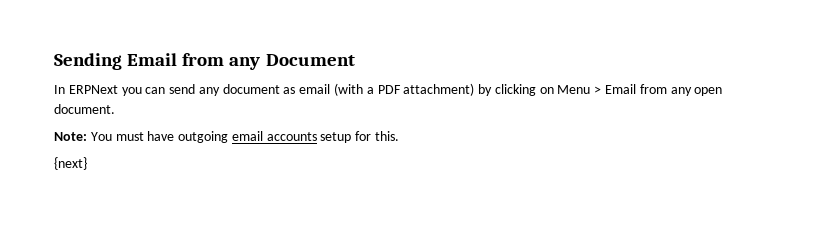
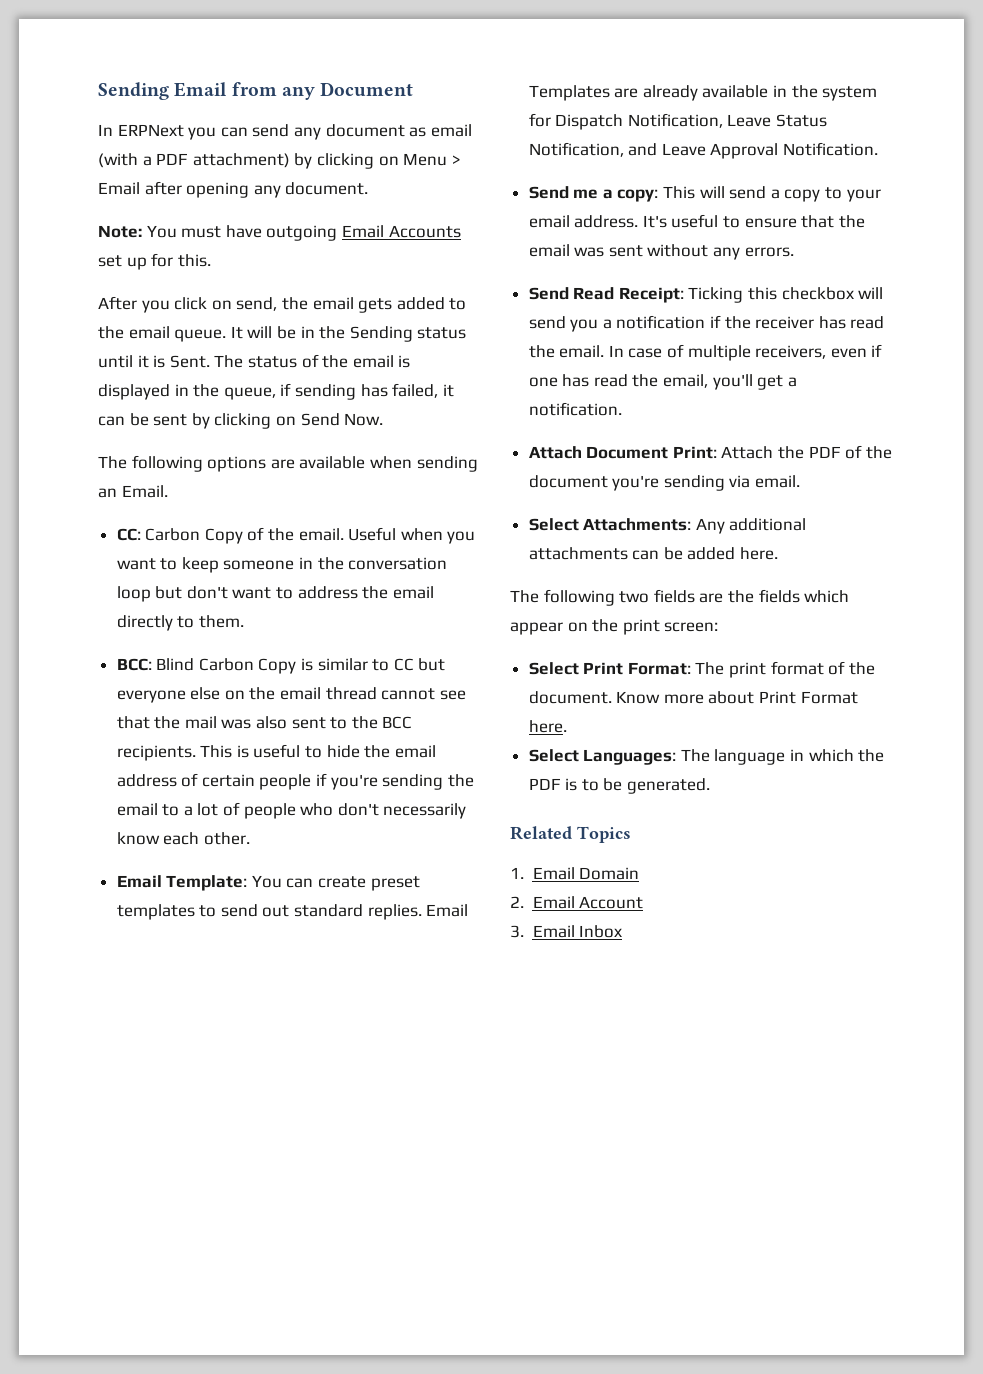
- In ERPNext you can send any document as email (with a PDF attachment) by clicking on Menu > Email from any open document.
+ In ERPNext you can send any document as email (with a PDF attachment) by clicking on Menu > Email after opening any document.
- Note: You must have outgoing email accounts setup for this.
- {next}
+ Note: You must have outgoing Email Accounts set up for this.
+ After you click on send, the email gets added to the email queue. It will be in the Sending status until it is Sent. The status of the email is displayed in the queue, if sending has failed, it can be sent by clicking on Send Now.
+ The following options are available when sending an Email.
+ CC: Carbon Copy of the email. Useful when you want to keep someone in the conversation loop but don't want to address the email directly to them.
+ BCC: Blind Carbon Copy is similar to CC but everyone else on the email thread cannot see that the mail was also sent to the BCC recipients. This is useful to hide the email address of certain people if you're sending the email to a lot of people who don't necessarily know each other.
+ Email Template: You can create preset templates to send out standard replies. Email Templates are already available in the system for Dispatch Notification, Leave Status Notification, and Leave Approval Notification.
+ Send me a copy: This will send a copy to your email address. It's useful to ensure that the email was sent without any errors.
+ Send Read Receipt: Ticking this checkbox will send you a notification if the receiver has read the email. In case of multiple receivers, even if one has read the email, you'll get a notification.
+ Attach Document Print: Attach the PDF of the document you're sending via email.
+ Select Attachments: Any additional attachments can be added here.
+ The following two fields are the fields which appear on the print screen:
+ Select Print Format: The print format of the document. Know more about Print Format here.
+ Select Languages: The language in which the PDF is to be generated.
+ Related Topics
+ 1. Email Domain
+ 2. Email Account
+ 3. Email Inbox

